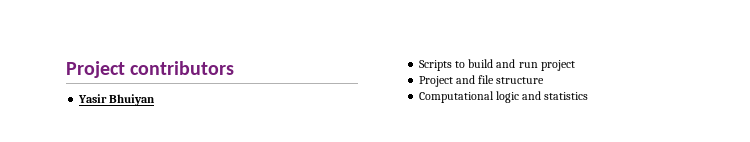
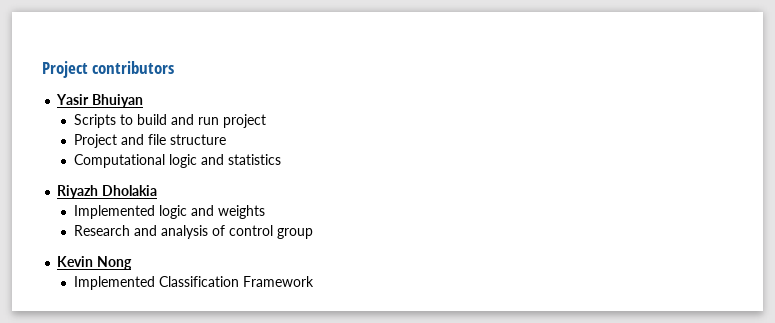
+ Riyazh Dholakia
+ Implemented logic and weights
+ Research and analysis of control group
+ Kevin Nong
+ Implemented Classification Framework

